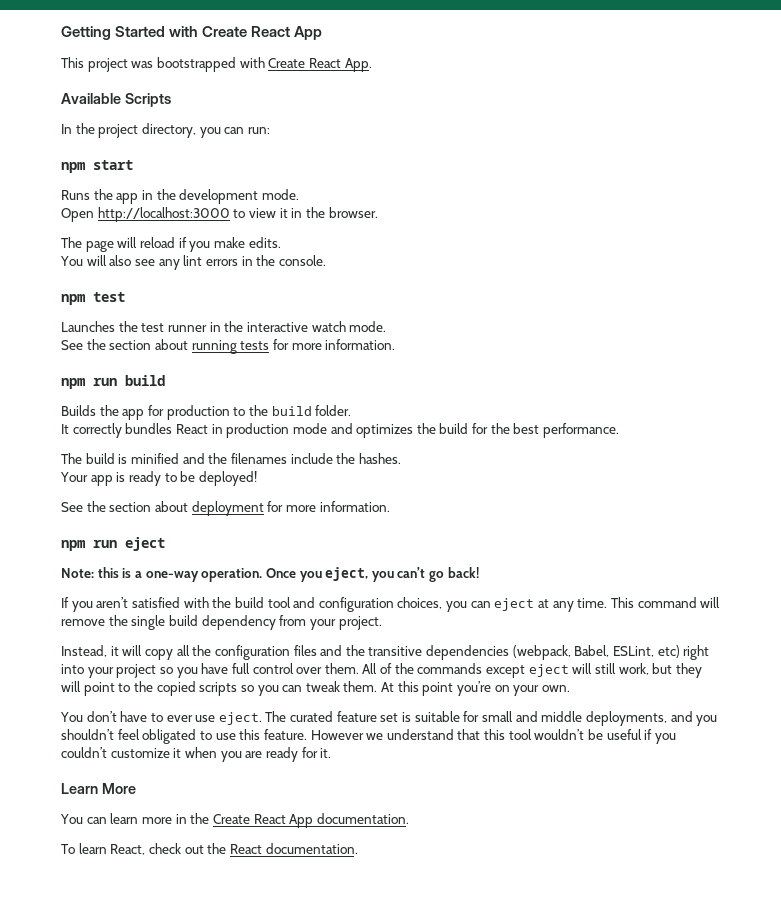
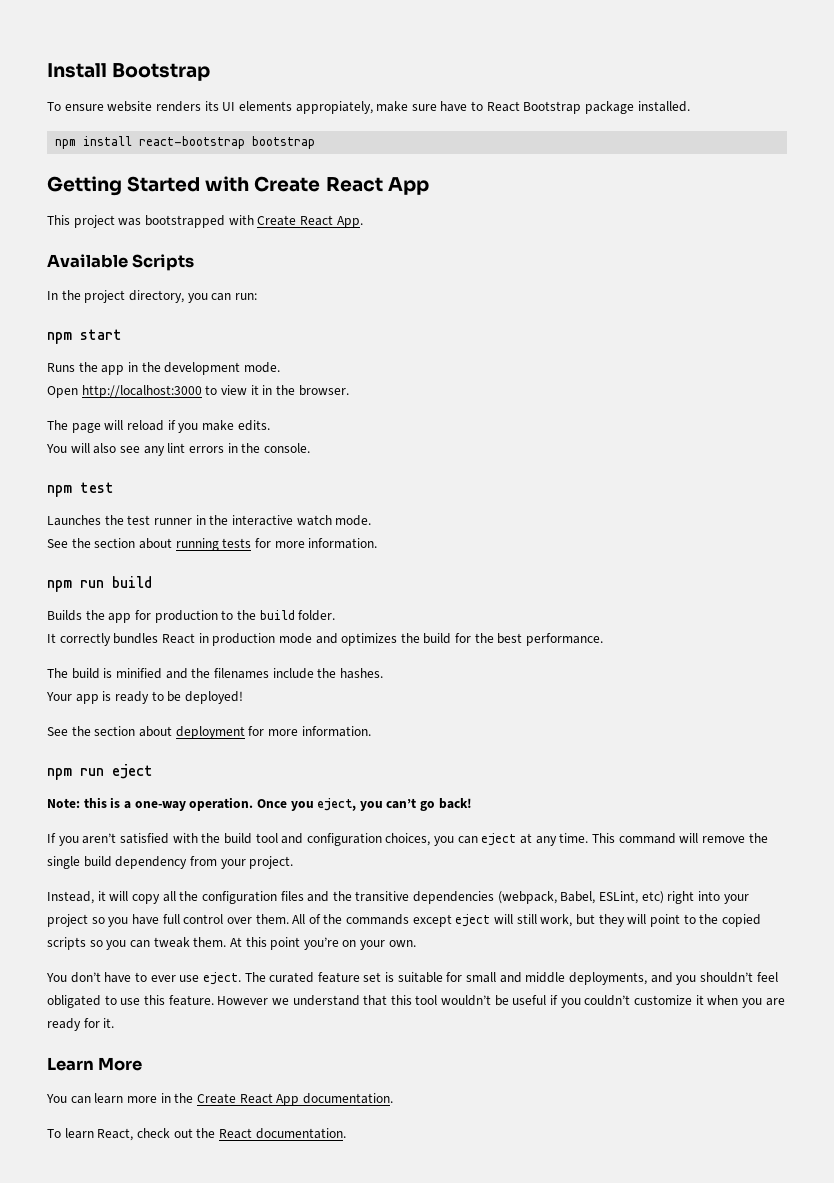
+ Install Bootstrap
+ To ensure website renders its UI elements appropiately, make sure have to React Bootstrap package installed.
+ npm install react-bootstrap bootstrap

